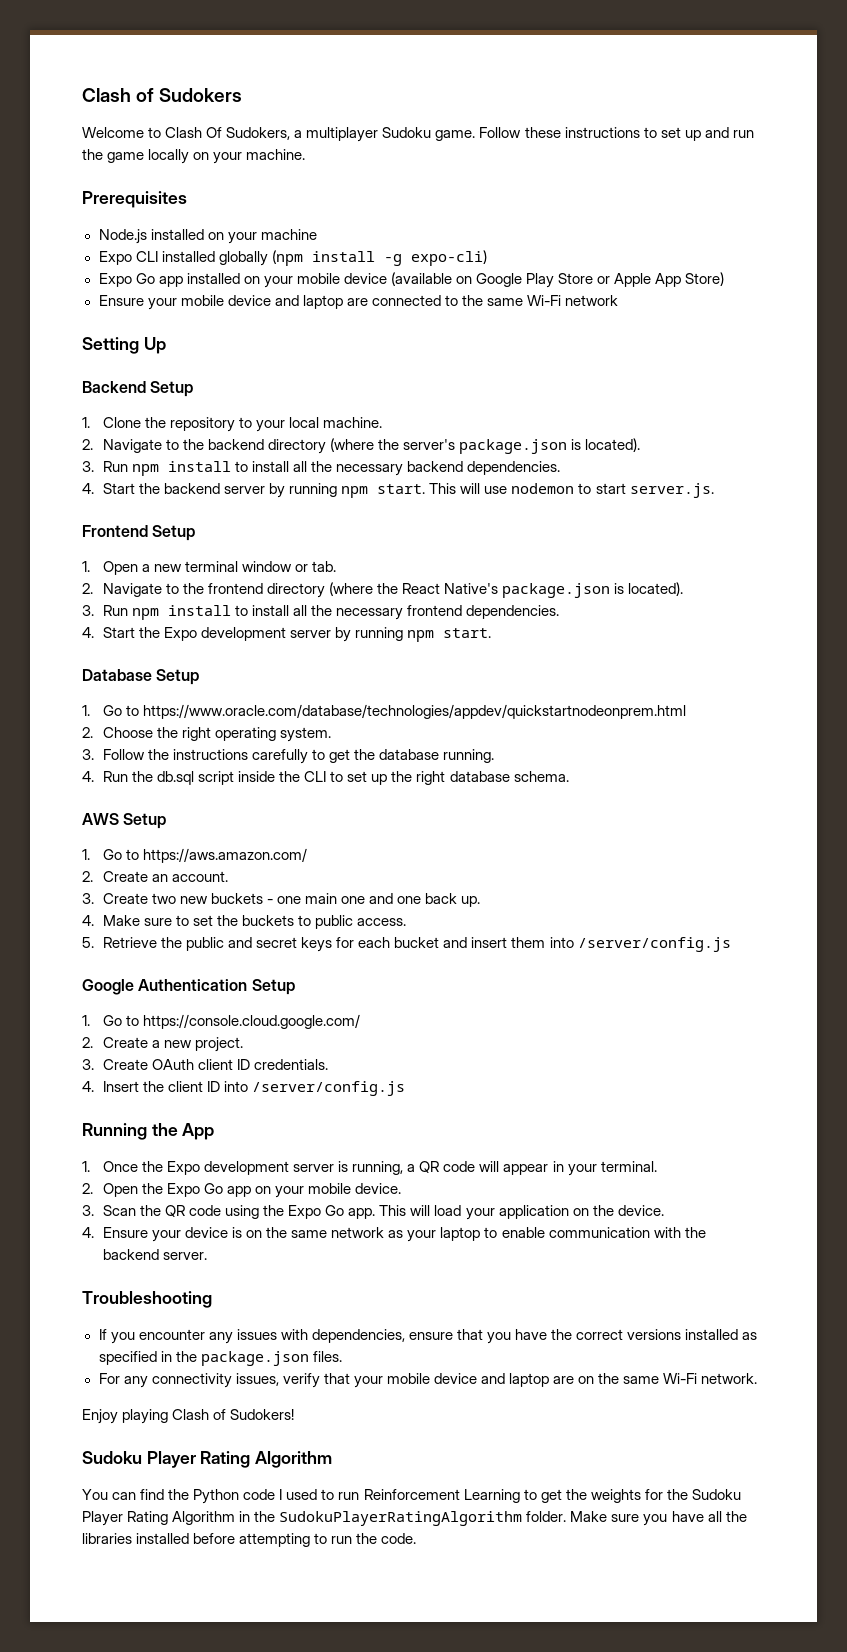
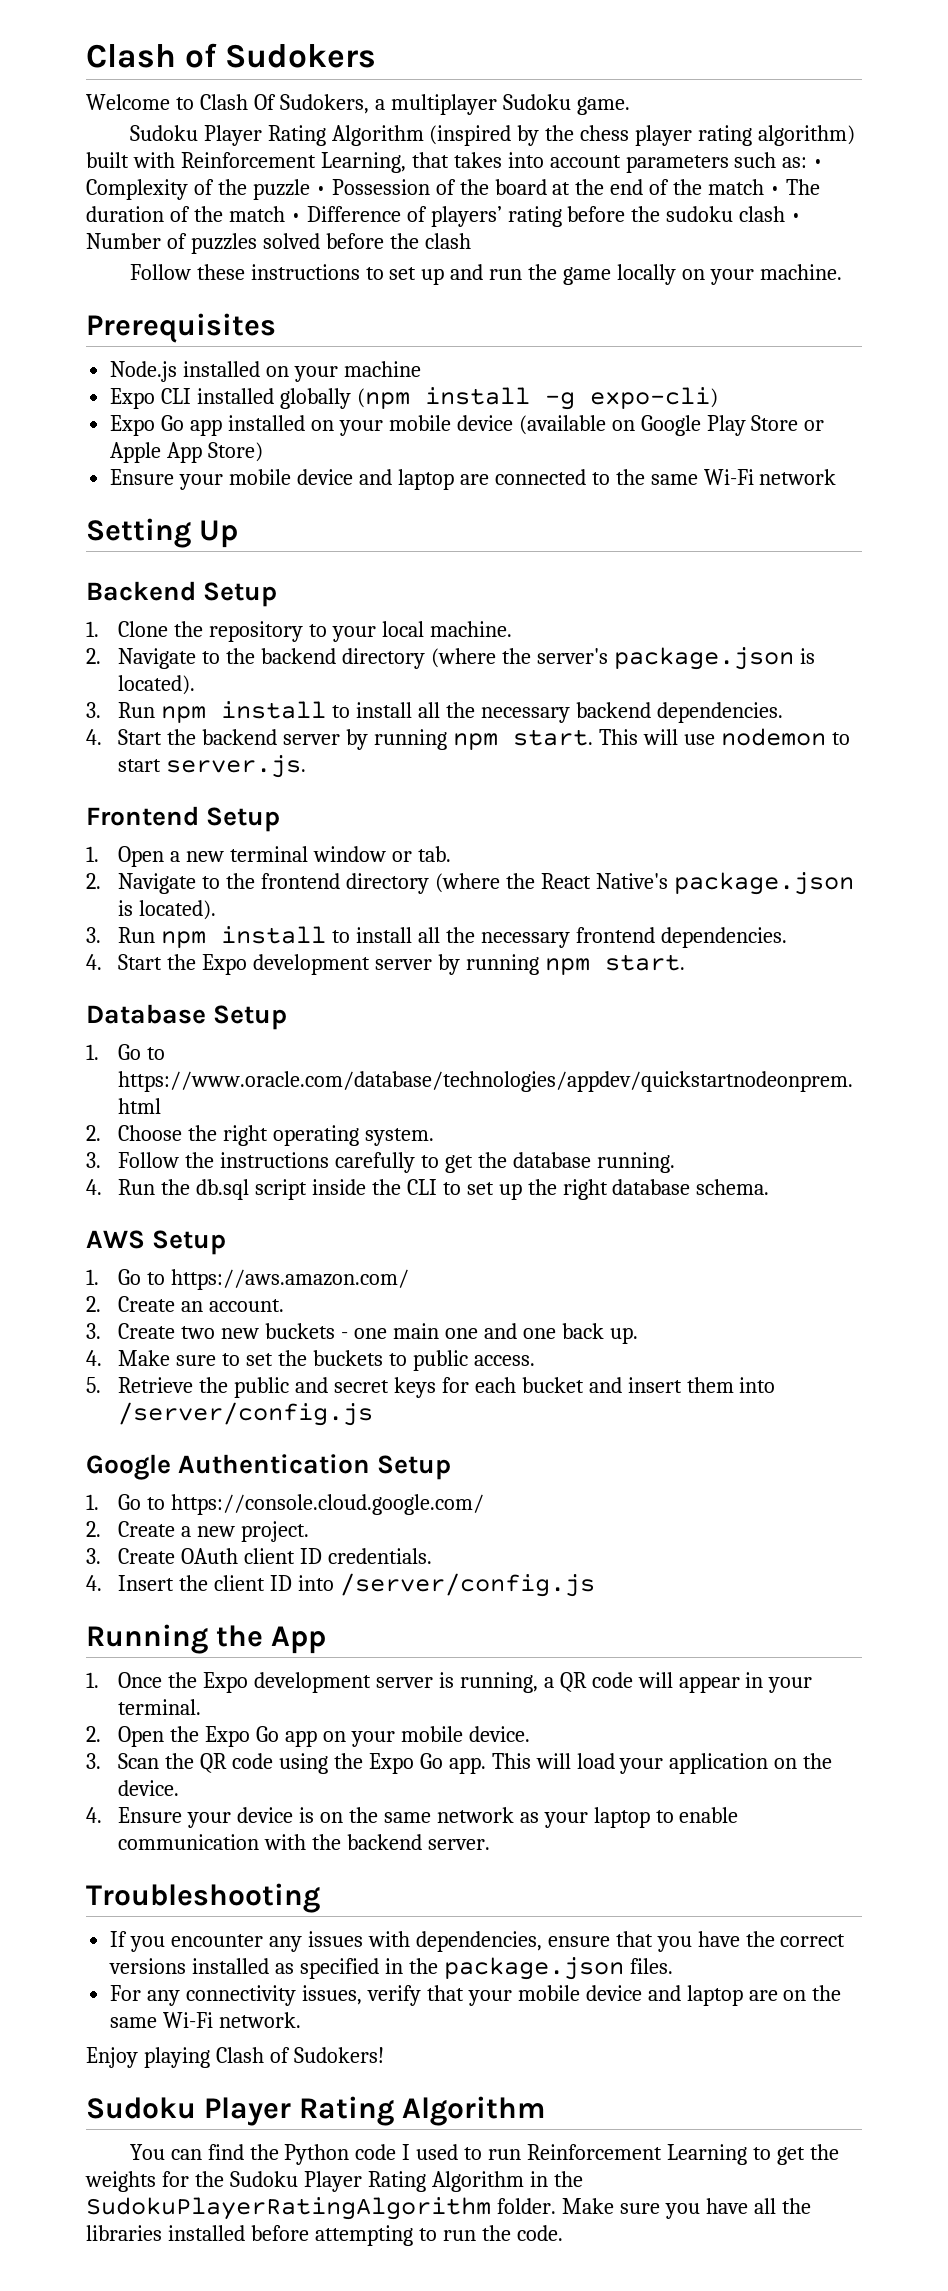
- Welcome to Clash Of Sudokers, a multiplayer Sudoku game. Follow these instructions to set up and run the game locally on your machine.
+ Welcome to Clash Of Sudokers, a multiplayer Sudoku game.
+ Sudoku Player Rating Algorithm (inspired by the chess player rating algorithm) built with Reinforcement Learning, that takes into account parameters such as: • Complexity of the puzzle • Possession of the board at the end of the match • The duration of the match • Difference of players’ rating before the sudoku clash • Number of puzzles solved before the clash
+ Follow these instructions to set up and run the game locally on your machine.

